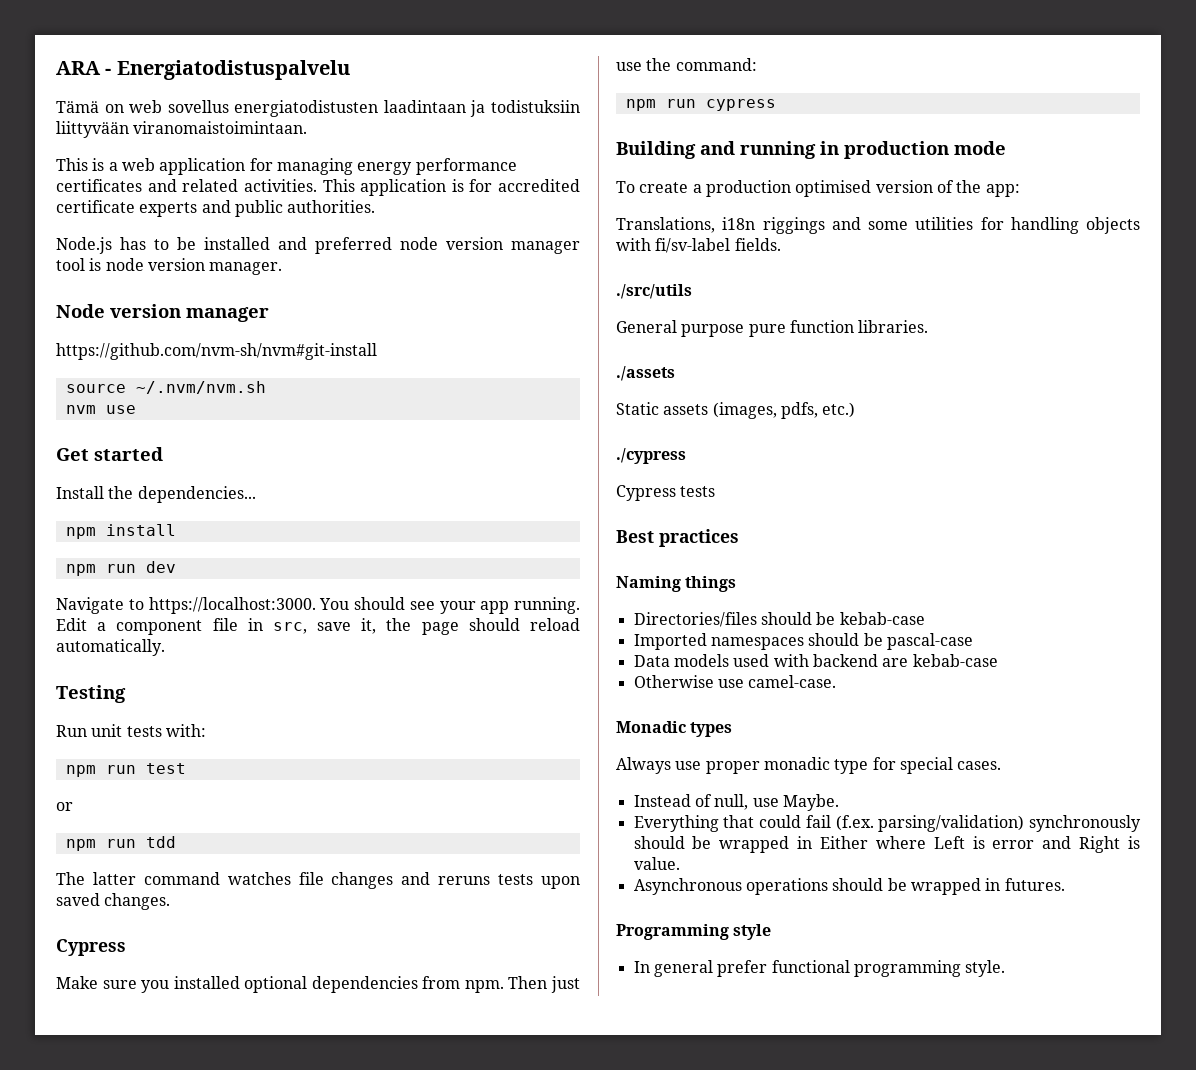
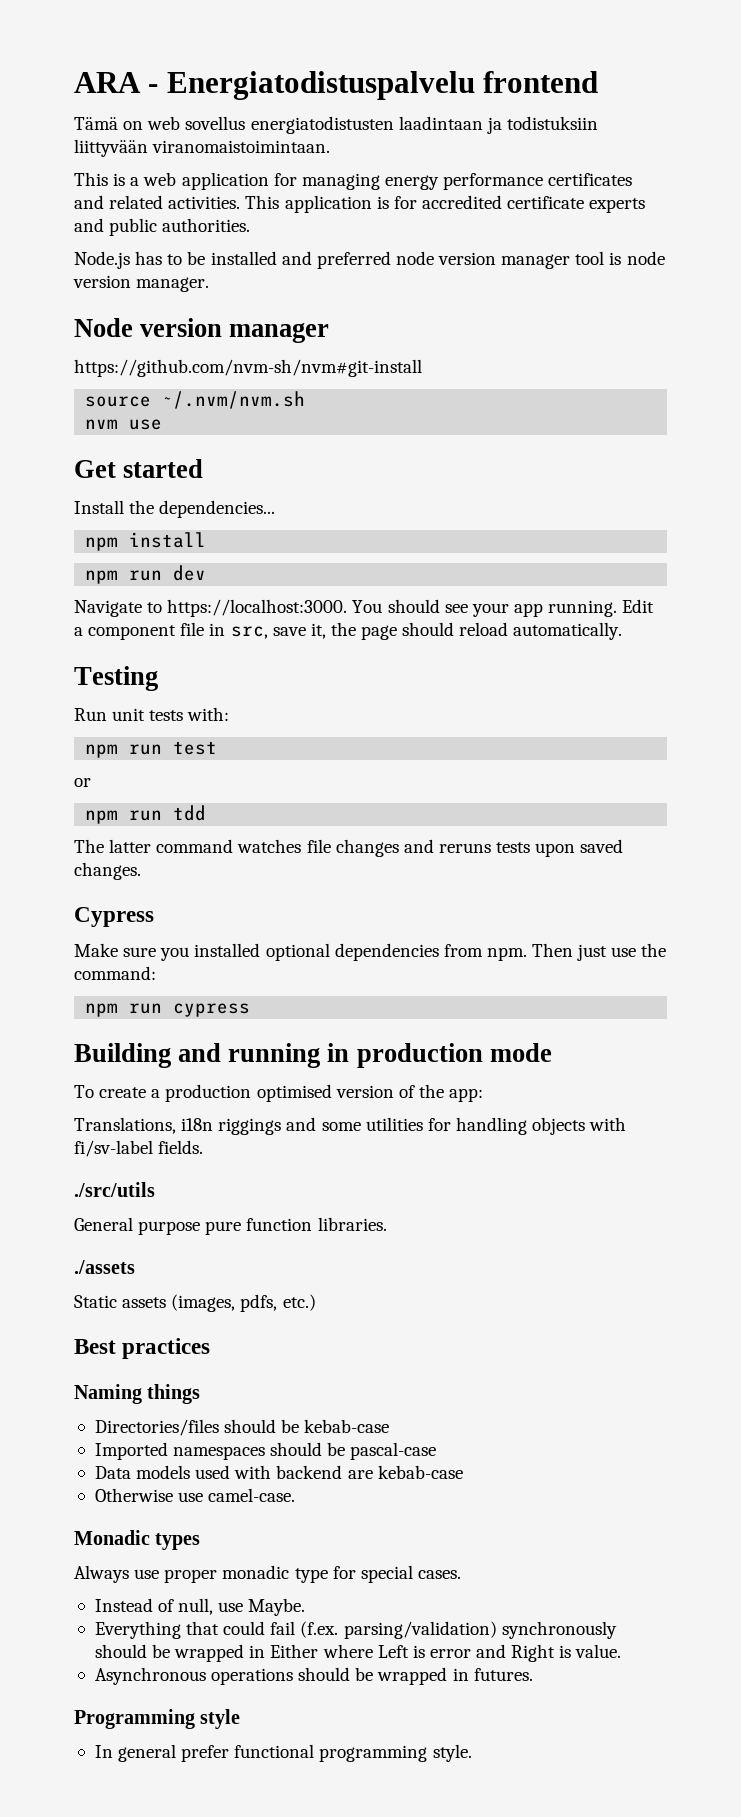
- ARA - Energiatodistuspalvelu
+ ARA - Energiatodistuspalvelu frontend
- ./cypress
- Cypress tests

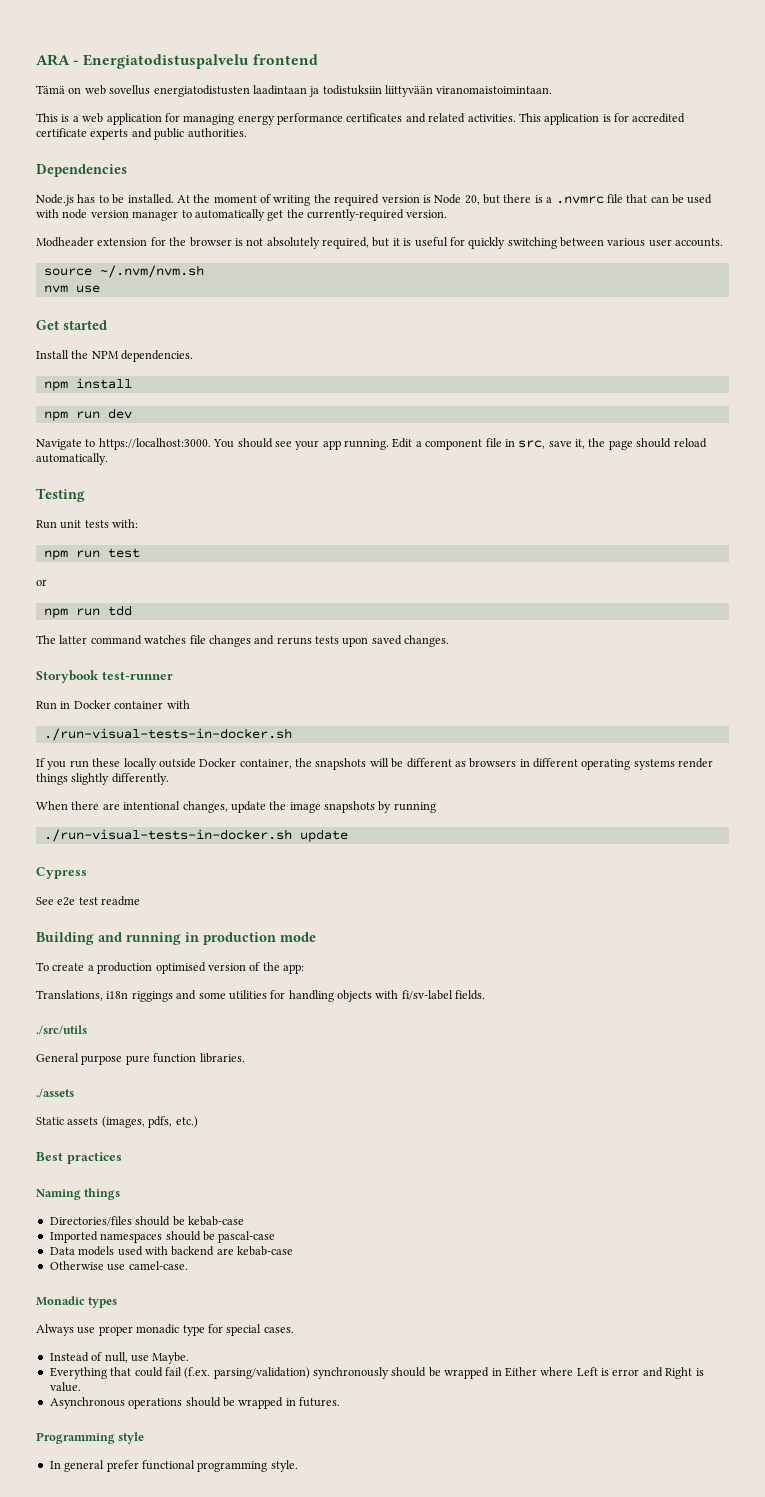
+ Dependencies
- Node.js has to be installed and preferred node version manager tool is node version manager.
- Node version manager
- https://github.com/nvm-sh/nvm#git-install
+ Node.js has to be installed. At the moment of writing the required version is Node 20, but there is a .nvmrc file that can be used with node version manager to automatically get the currently-required version.
+ Modheader extension for the browser is not absolutely required, but it is useful for quickly switching between various user accounts.
- Install the dependencies...
+ Install the NPM dependencies.
+ Storybook test-runner
+ Run in Docker container with
+ ./run-visual-tests-in-docker.sh
+ If you run these locally outside Docker container, the snapshots will be different as browsers in different operating systems render things slightly differently.
+ When there are intentional changes, update the image snapshots by running
+ ./run-visual-tests-in-docker.sh update
  Cypress
- Make sure you installed optional dependencies from npm. Then just use the command:
- npm run cypress
+ See e2e test readme

